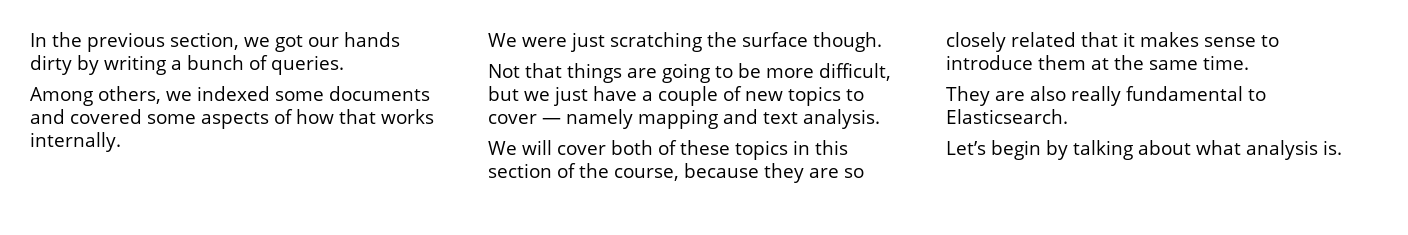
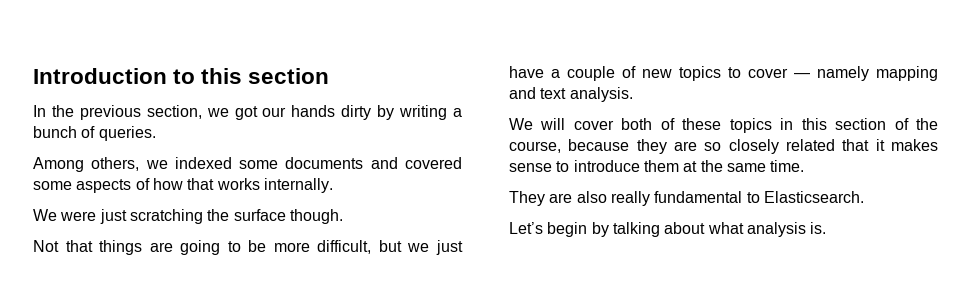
+ Introduction to this section

